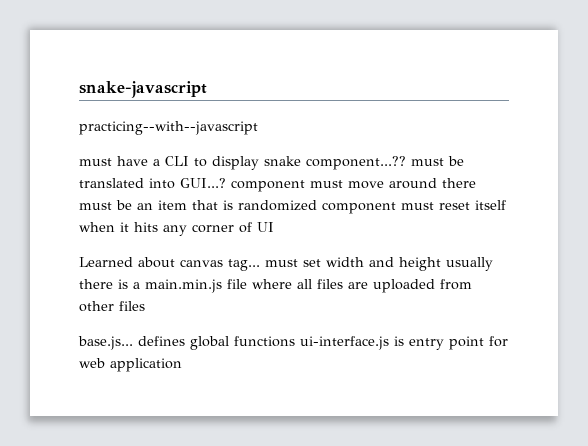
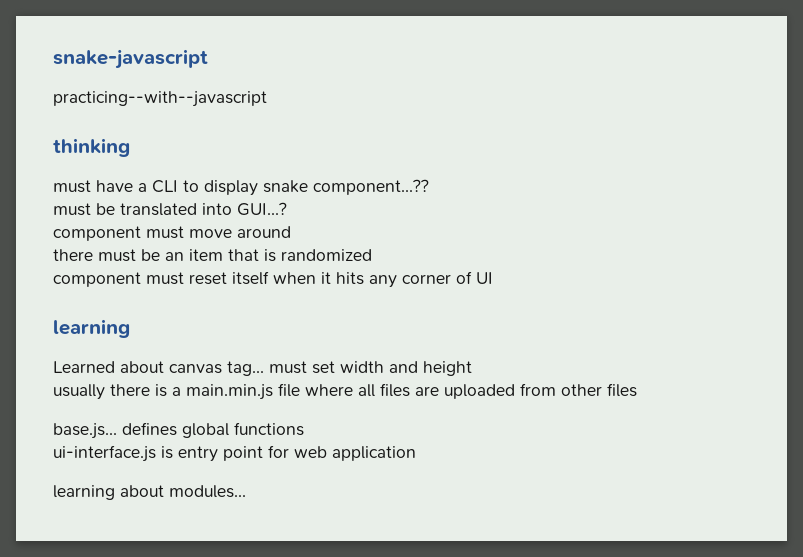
+ thinking
- must have a CLI to display snake component...?? must be translated into GUI...? component must move around there must be an item that is randomized component must reset itself when it hits any corner of UI
+ must have a CLI to display snake component...??
+ must be translated into GUI...?
+ component must move around
+ there must be an item that is randomized
+ component must reset itself when it hits any corner of UI
+ learning
- Learned about canvas tag... must set width and height usually there is a main.min.js file where all files are uploaded from other files
+ Learned about canvas tag... must set width and height
+ usually there is a main.min.js file where all files are uploaded from other files
- base.js... defines global functions ui-interface.js is entry point for web application
+ base.js... defines global functions
+ ui-interface.js is entry point for web application
+ learning about modules...

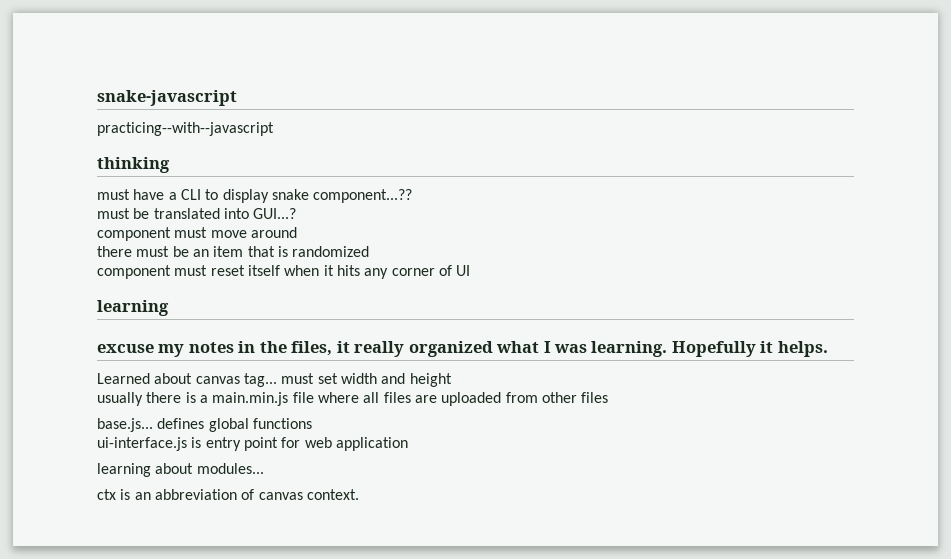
+ excuse my notes in the files, it really organized what I was learning. Hopefully it helps.
+ ctx is an abbreviation of canvas context.

